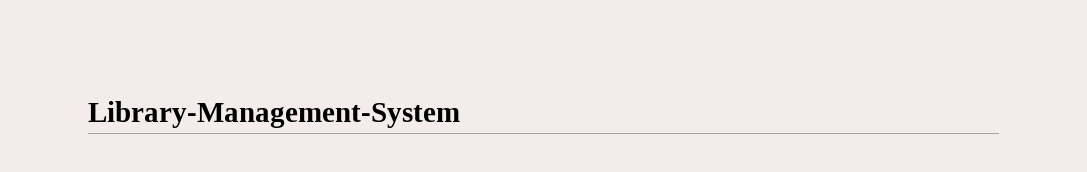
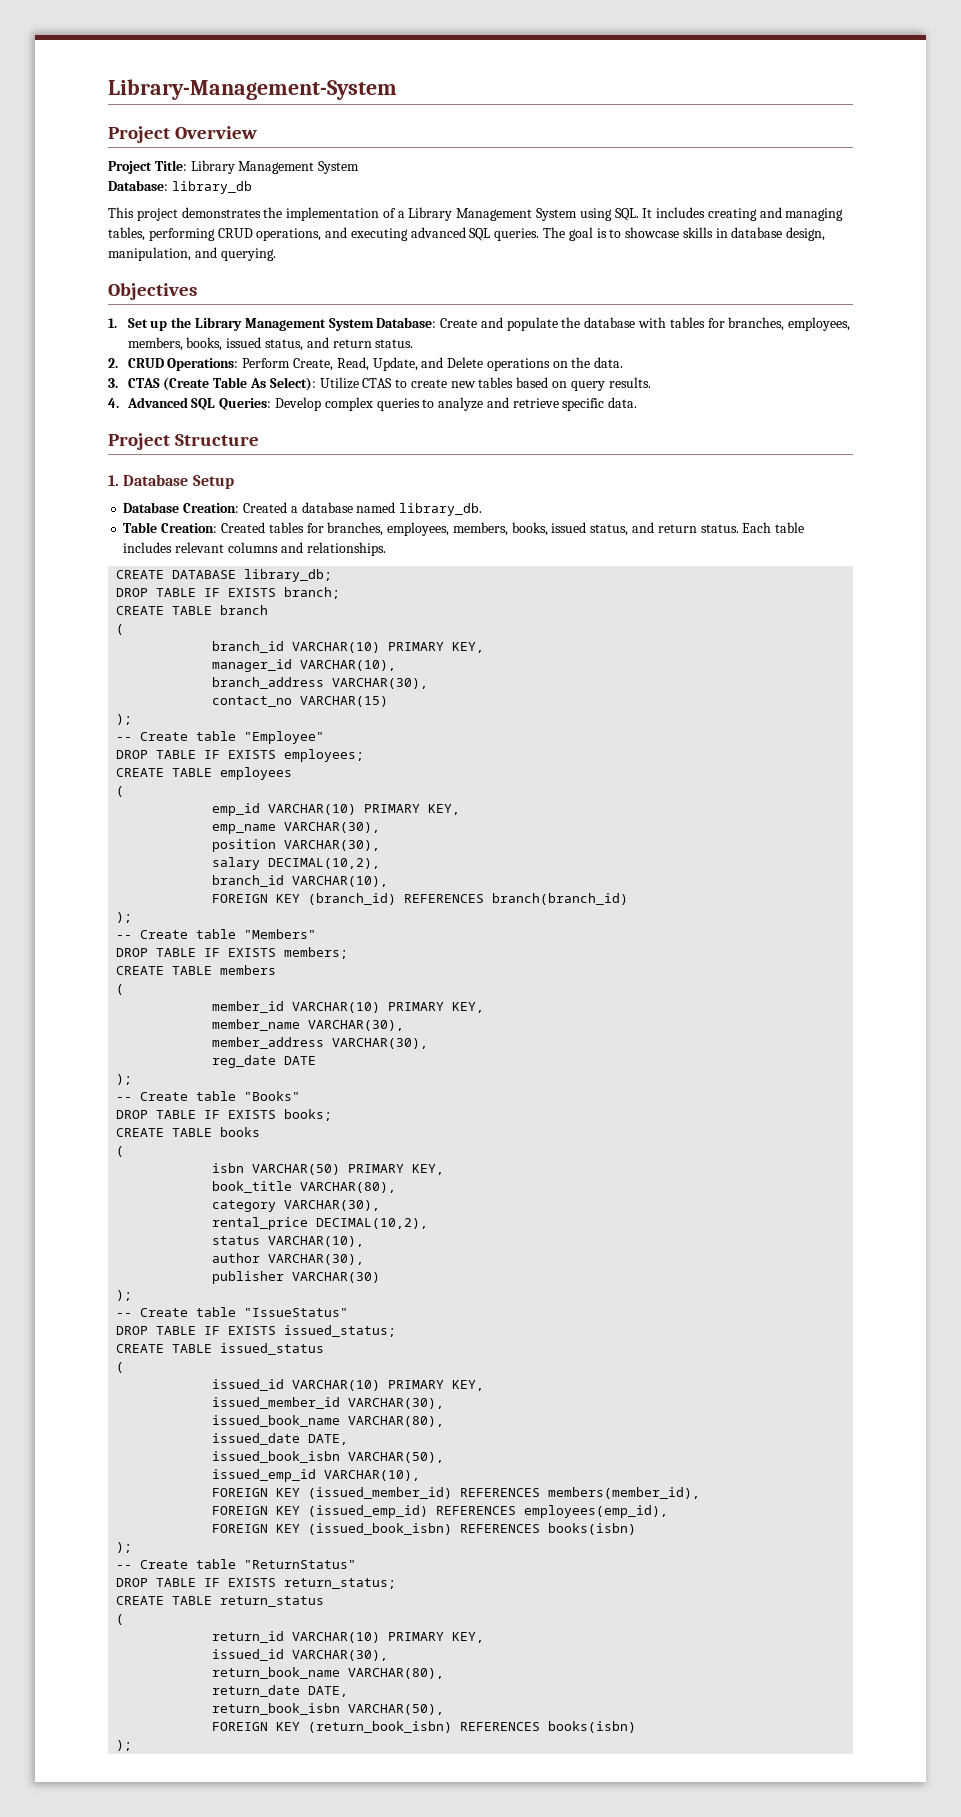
+ Project Overview
+ Project Title: Library Management System
+ Database: library_db
+ This project demonstrates the implementation of a Library Management System using SQL. It includes creating and managing tables, performing CRUD operations, and executing advanced SQL queries. The goal is to showcase skills in database design, manipulation, and querying.
+ Objectives
+ 1. Set up the Library Management System Database: Create and populate the database with tables for branches, employees, members, books, issued status, and return status.
+ 2. CRUD Operations: Perform Create, Read, Update, and Delete operations on the data.
+ 3. CTAS (Create Table As Select): Utilize CTAS to create new tables based on query results.
+ 4. Advanced SQL Queries: Develop complex queries to analyze and retrieve specific data.
+ Project Structure
+ 1. Database Setup
+ Database Creation: Created a database named library_db.
+ Table Creation: Created tables for branches, employees, members, books, issued status, and return status. Each table includes relevant columns and relationships.
+ CREATE DATABASE library_db;
+ DROP TABLE IF EXISTS branch;
+ CREATE TABLE branch
+ (
+ branch_id VARCHAR(10) PRIMARY KEY,
+ manager_id VARCHAR(10),
+ branch_address VARCHAR(30),
+ contact_no VARCHAR(15)
+ );
+ -- Create table "Employee"
+ DROP TABLE IF EXISTS employees;
+ CREATE TABLE employees
+ (
+ emp_id VARCHAR(10) PRIMARY KEY,
+ emp_name VARCHAR(30),
+ position VARCHAR(30),
+ salary DECIMAL(10,2),
+ branch_id VARCHAR(10),
+ FOREIGN KEY (branch_id) REFERENCES branch(branch_id)
+ );
+ -- Create table "Members"
+ DROP TABLE IF EXISTS members;
+ CREATE TABLE members
+ (
+ member_id VARCHAR(10) PRIMARY KEY,
+ member_name VARCHAR(30),
+ member_address VARCHAR(30),
+ reg_date DATE
+ );
+ -- Create table "Books"
+ DROP TABLE IF EXISTS books;
+ CREATE TABLE books
+ (
+ isbn VARCHAR(50) PRIMARY KEY,
+ book_title VARCHAR(80),
+ category VARCHAR(30),
+ rental_price DECIMAL(10,2),
+ status VARCHAR(10),
+ author VARCHAR(30),
+ publisher VARCHAR(30)
+ );
+ -- Create table "IssueStatus"
+ DROP TABLE IF EXISTS issued_status;
+ CREATE TABLE issued_status
+ (
+ issued_id VARCHAR(10) PRIMARY KEY,
+ issued_member_id VARCHAR(30),
+ issued_book_name VARCHAR(80),
+ issued_date DATE,
+ issued_book_isbn VARCHAR(50),
+ issued_emp_id VARCHAR(10),
+ FOREIGN KEY (issued_member_id) REFERENCES members(member_id),
+ FOREIGN KEY (issued_emp_id) REFERENCES employees(emp_id),
+ FOREIGN KEY (issued_book_isbn) REFERENCES books(isbn)
+ );
+ -- Create table "ReturnStatus"
+ DROP TABLE IF EXISTS return_status;
+ CREATE TABLE return_status
+ (
+ return_id VARCHAR(10) PRIMARY KEY,
+ issued_id VARCHAR(30),
+ return_book_name VARCHAR(80),
+ return_date DATE,
+ return_book_isbn VARCHAR(50),
+ FOREIGN KEY (return_book_isbn) REFERENCES books(isbn)
+ );

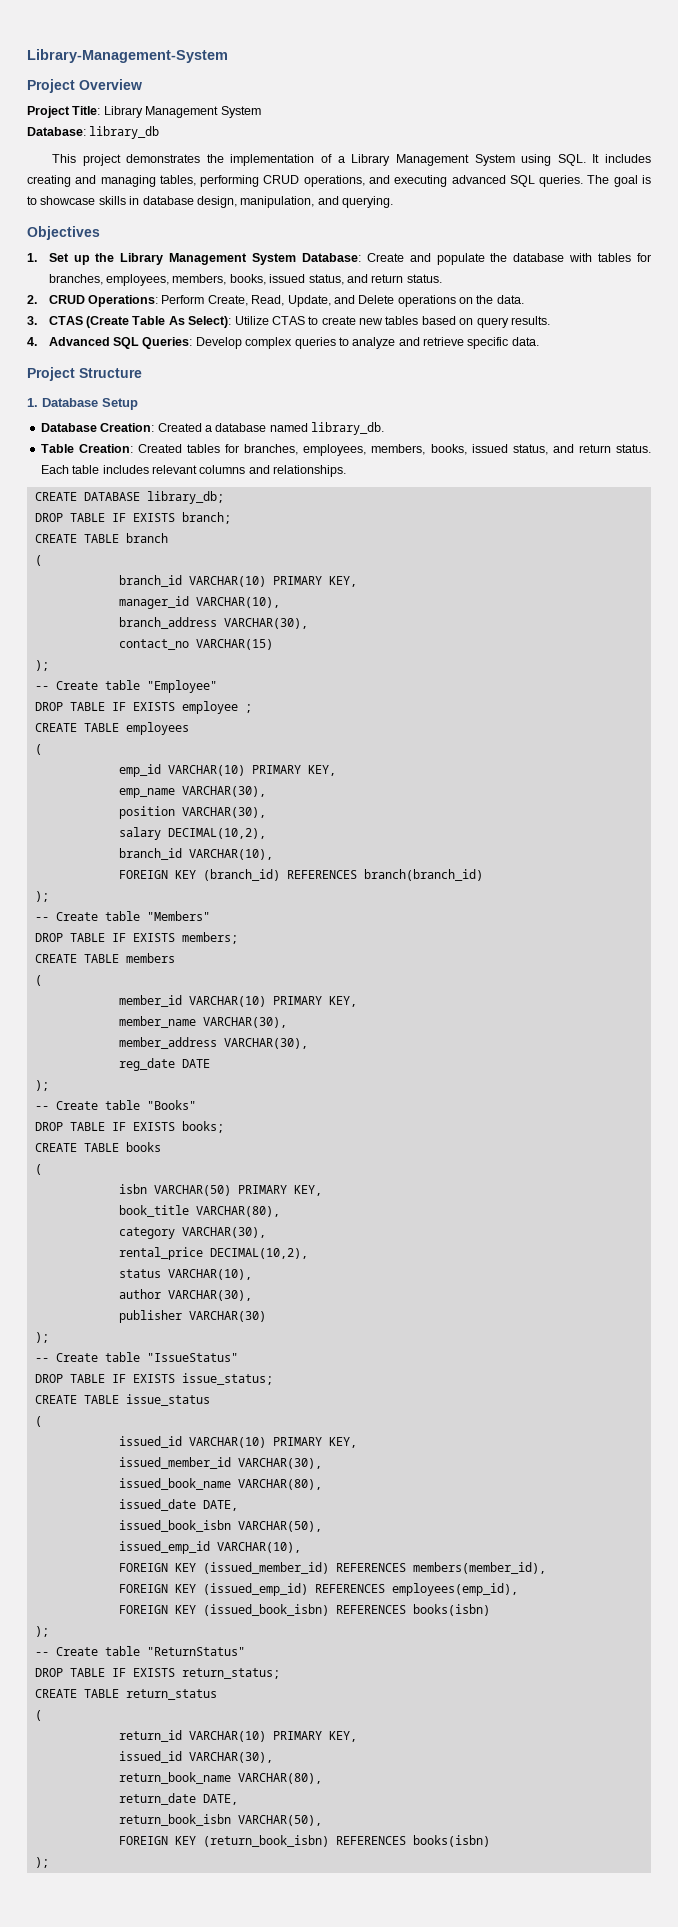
- DROP TABLE IF EXISTS employees;
+ DROP TABLE IF EXISTS employee ;
- DROP TABLE IF EXISTS issued_status;
- CREATE TABLE issued_status
+ DROP TABLE IF EXISTS issue_status;
+ CREATE TABLE issue_status

